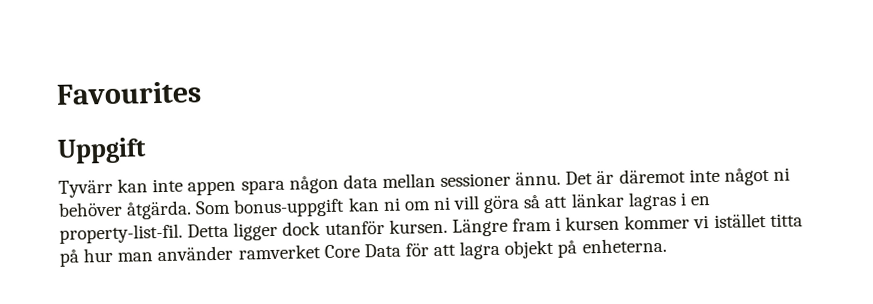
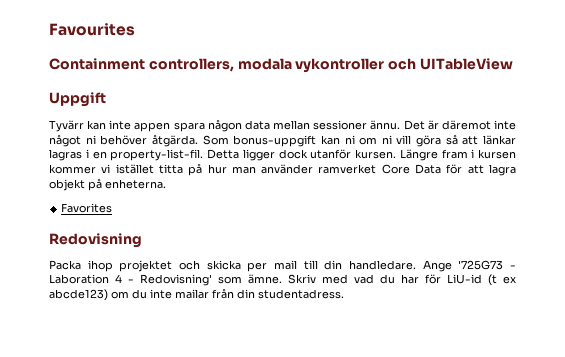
+ Containment controllers, modala vykontroller och UITableView
+ Favorites
+ Redovisning
+ Packa ihop projektet och skicka per mail till din handledare. Ange '725G73 - Laboration 4 - Redovisning' som ämne. Skriv med vad du har för LiU-id (t ex abcde123) om du inte mailar från din studentadress.

